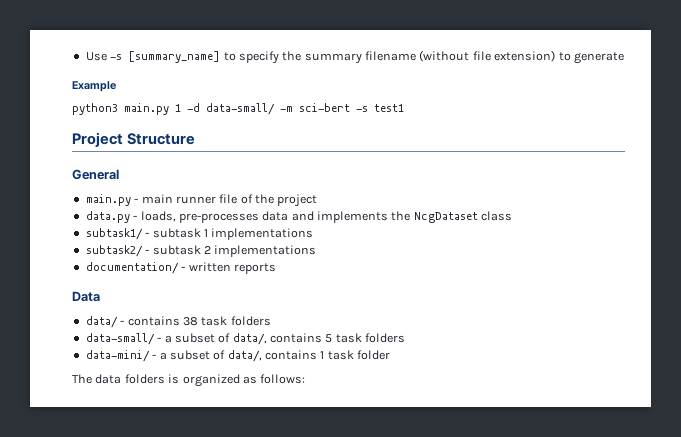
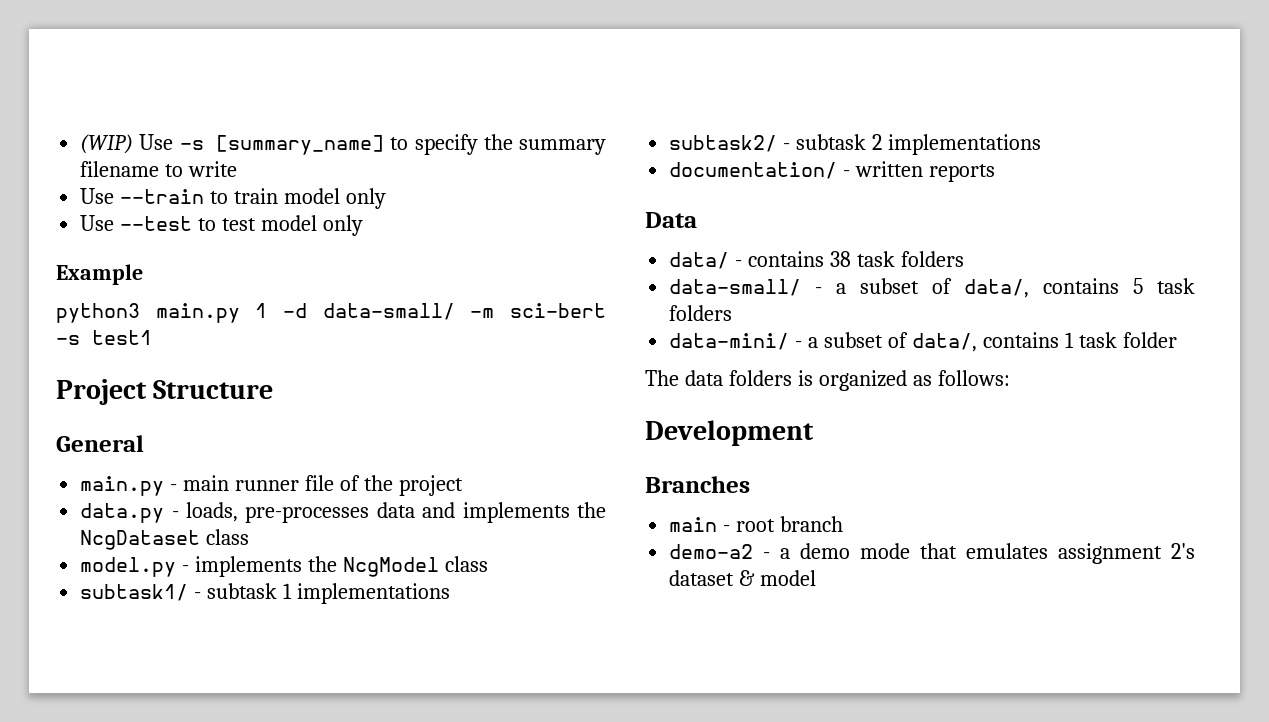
- Use -s [summary_name] to specify the summary filename (without file extension) to generate
+ (WIP) Use -s [summary_name] to specify the summary filename to write
+ Use --train to train model only
+ Use --test to test model only
+ model.py - implements the NcgModel class
+ Development
+ Branches
+ main - root branch
+ demo-a2 - a demo mode that emulates assignment 2's dataset & model

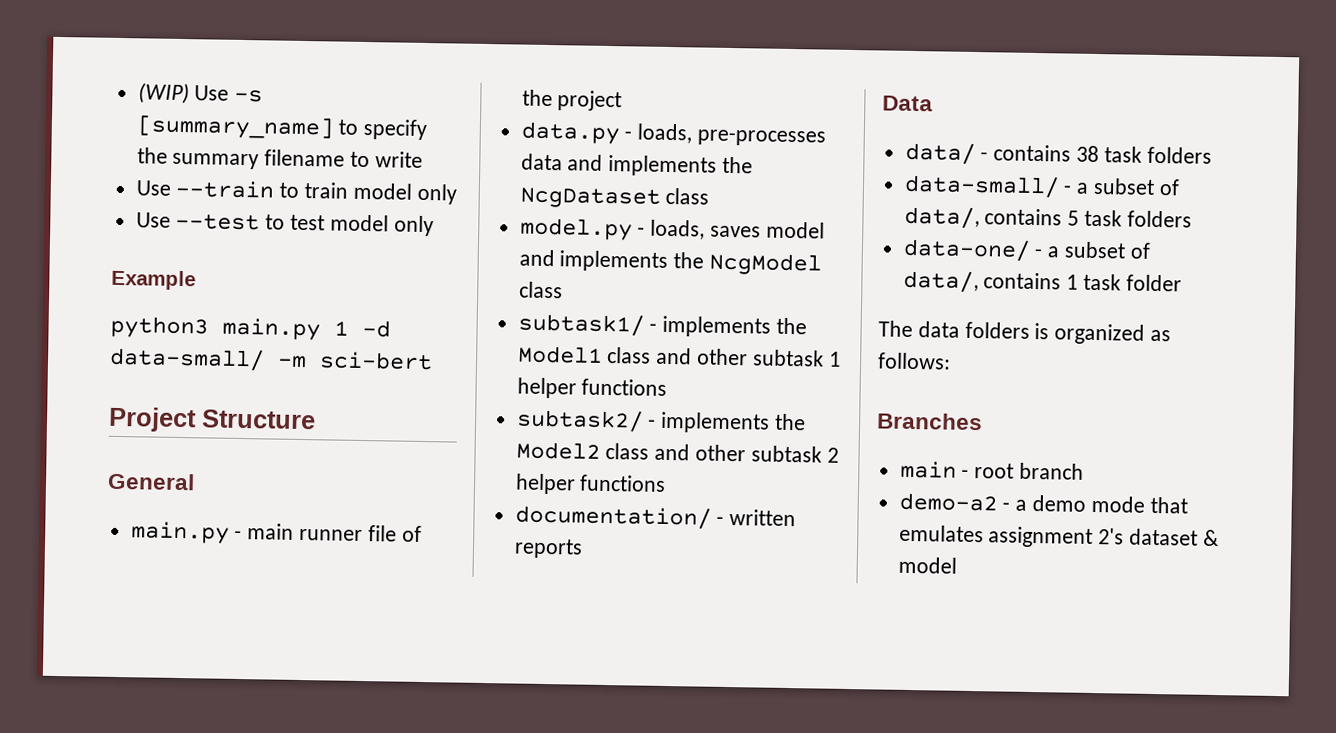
- python3 main.py 1 -d data-small/ -m sci-bert -s test1
+ python3 main.py 1 -d data-small/ -m sci-bert
- model.py - implements the NcgModel class
+ model.py - loads, saves model and implements the NcgModel class
- subtask1/ - subtask 1 implementations
- subtask2/ - subtask 2 implementations
+ subtask1/ - implements the Model1 class and other subtask 1 helper functions
+ subtask2/ - implements the Model2 class and other subtask 2 helper functions
- data-mini/ - a subset of data/, contains 1 task folder
+ data-one/ - a subset of data/, contains 1 task folder
- Development

